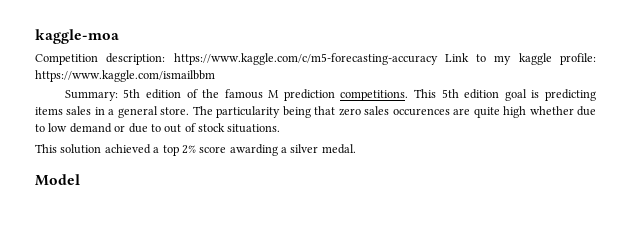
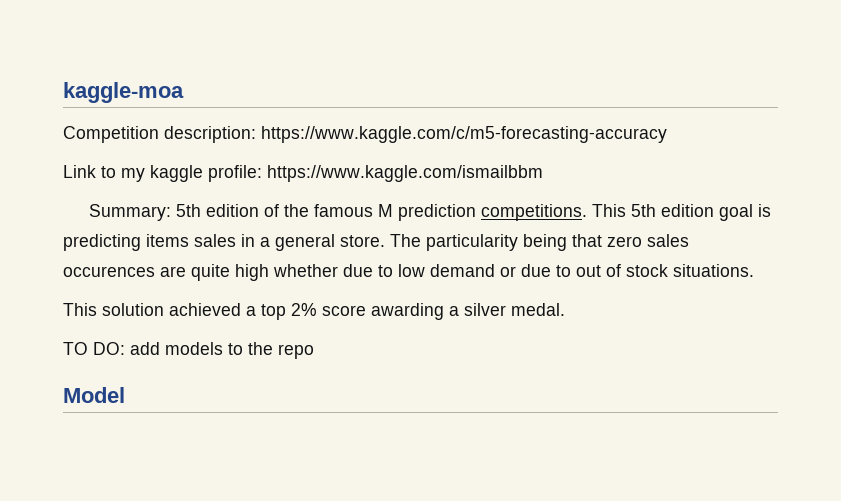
- Competition description: https://www.kaggle.com/c/m5-forecasting-accuracy Link to my kaggle profile: https://www.kaggle.com/ismailbbm
+ Competition description: https://www.kaggle.com/c/m5-forecasting-accuracy
+ Link to my kaggle profile: https://www.kaggle.com/ismailbbm
+ TO DO: add models to the repo

